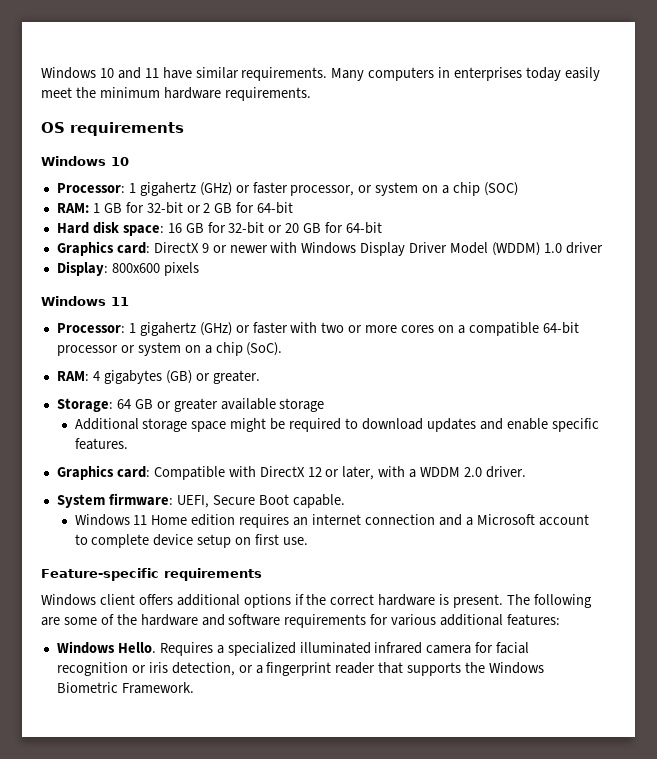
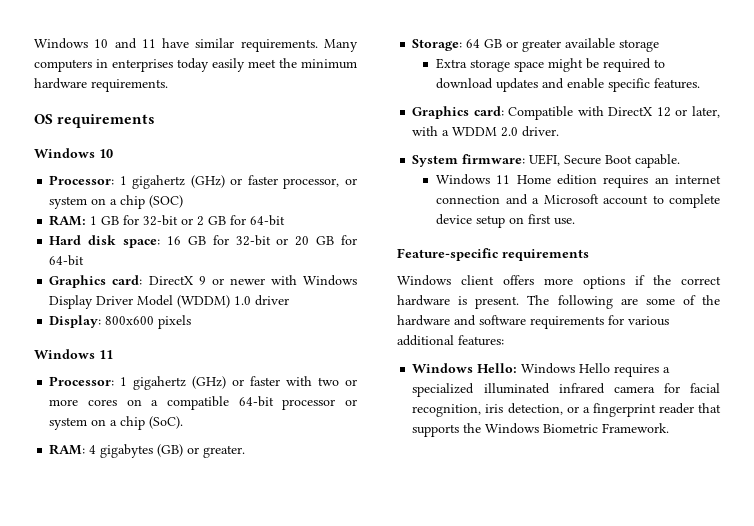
- Additional storage space might be required to download updates and enable specific features.
+ Extra storage space might be required to download updates and enable specific features.
- Windows client offers additional options if the correct hardware is present.
+ Windows client offers more options if the correct hardware is present.
- Windows Hello. Requires a specialized illuminated infrared camera for facial recognition or iris detection, or a fingerprint reader that supports the Windows Biometric Framework.
+ Windows Hello: Windows Hello requires a specialized illuminated infrared camera for facial recognition, iris detection, or a fingerprint reader that supports the Windows Biometric Framework.

